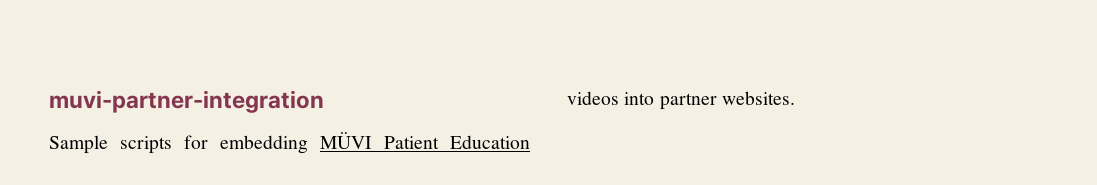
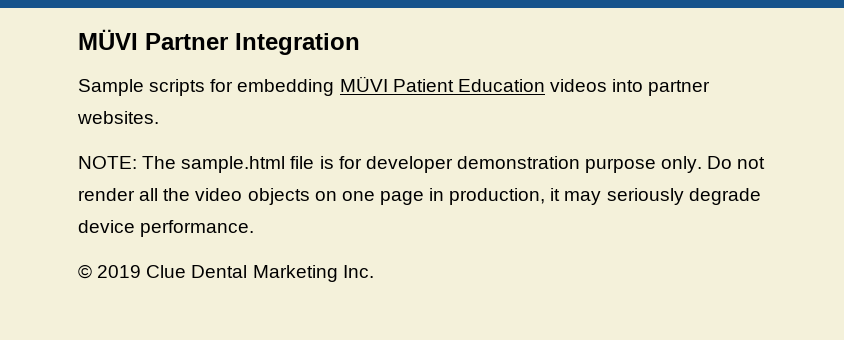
- muvi-partner-integration
+ MÜVI Partner Integration
+ NOTE: The sample.html file is for developer demonstration purpose only. Do not render all the video objects on one page in production, it may seriously degrade device performance.
+ © 2019 Clue Dental Marketing Inc.

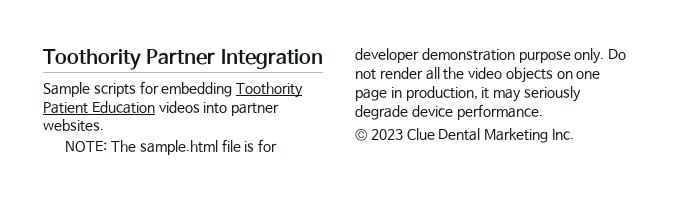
- MÜVI Partner Integration
+ Toothority Partner Integration
- Sample scripts for embedding MÜVI Patient Education videos into partner websites.
+ Sample scripts for embedding Toothority Patient Education videos into partner websites.
- © 2019 Clue Dental Marketing Inc.
+ © 2023 Clue Dental Marketing Inc.

